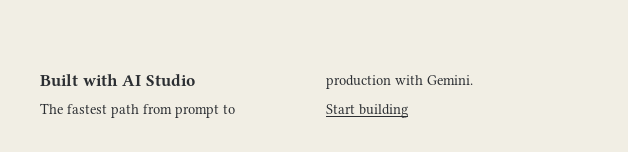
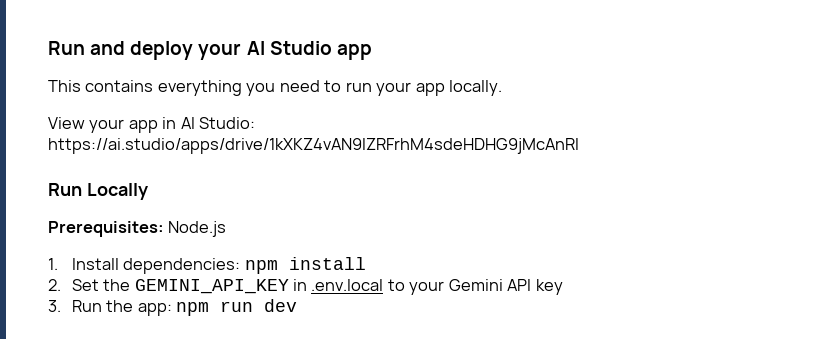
- Built with AI Studio
- The fastest path from prompt to production with Gemini.
- Start building
+ Run and deploy your AI Studio app
+ This contains everything you need to run your app locally.
+ View your app in AI Studio: https://ai.studio/apps/drive/1kXKZ4vAN9IZRFrhM4sdeHDHG9jMcAnRl
+ Run Locally
+ Prerequisites: Node.js
+ 1. Install dependencies: npm install
+ 2. Set the GEMINI_API_KEY in .env.local to your Gemini API key
+ 3. Run the app: npm run dev

